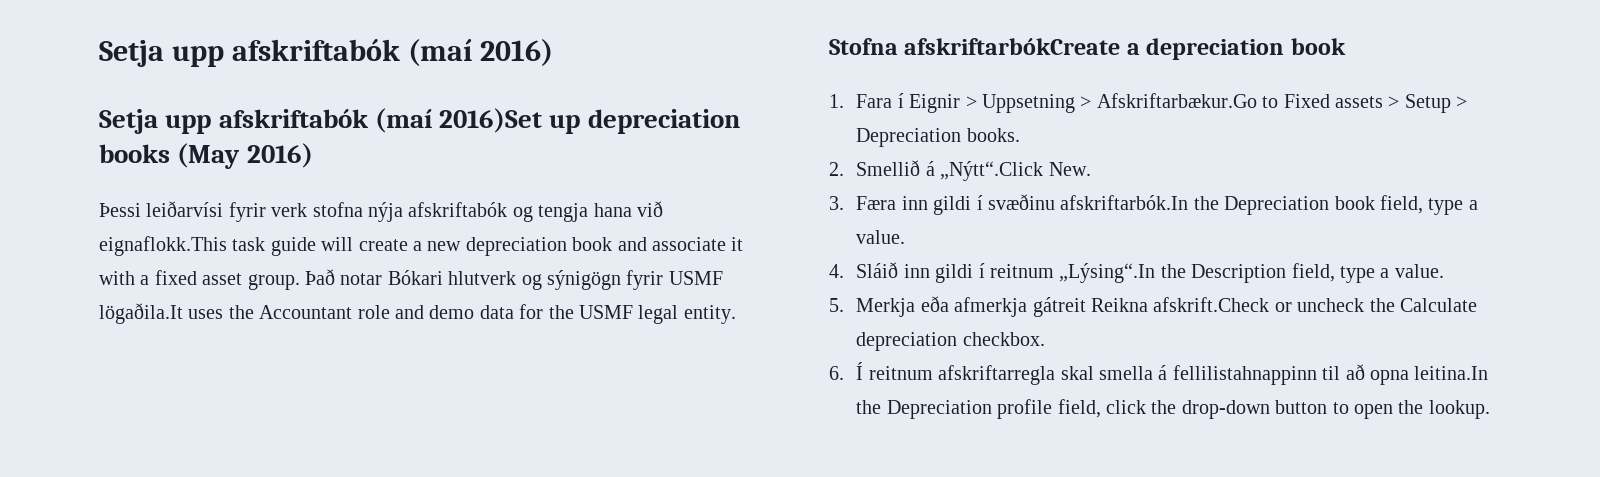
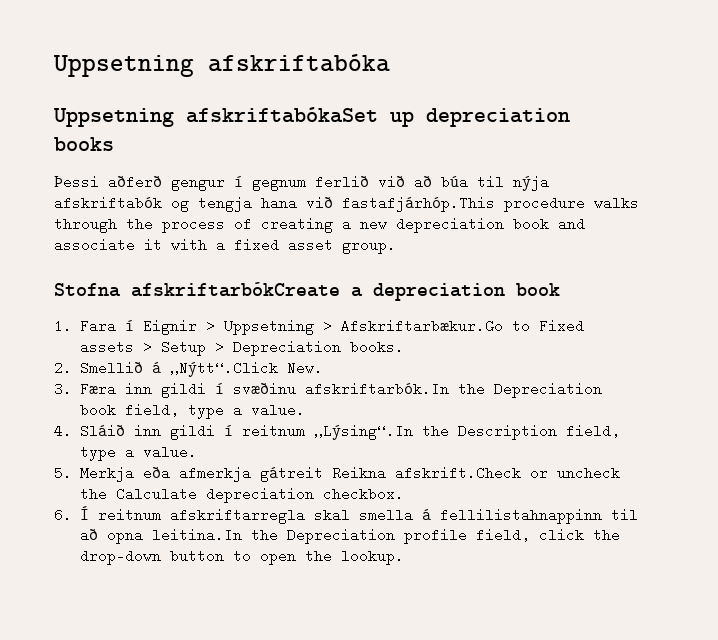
- Setja upp afskriftabók (maí 2016)
- Setja upp afskriftabók (maí 2016)Set up depreciation books (May 2016)
+ Uppsetning afskriftabóka
+ Uppsetning afskriftabókaSet up depreciation books
- Þessi leiðarvísi fyrir verk stofna nýja afskriftabók og tengja hana við eignaflokk.This task guide will create a new depreciation book and associate it with a fixed asset group. Það notar Bókari hlutverk og sýnigögn fyrir USMF lögaðila.It uses the Accountant role and demo data for the USMF legal entity.
+ Þessi aðferð gengur í gegnum ferlið við að búa til nýja afskriftabók og tengja hana við fastafjárhóp.This procedure walks through the process of creating a new depreciation book and associate it with a fixed asset group.

